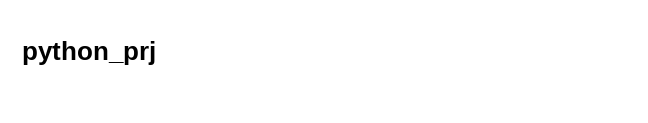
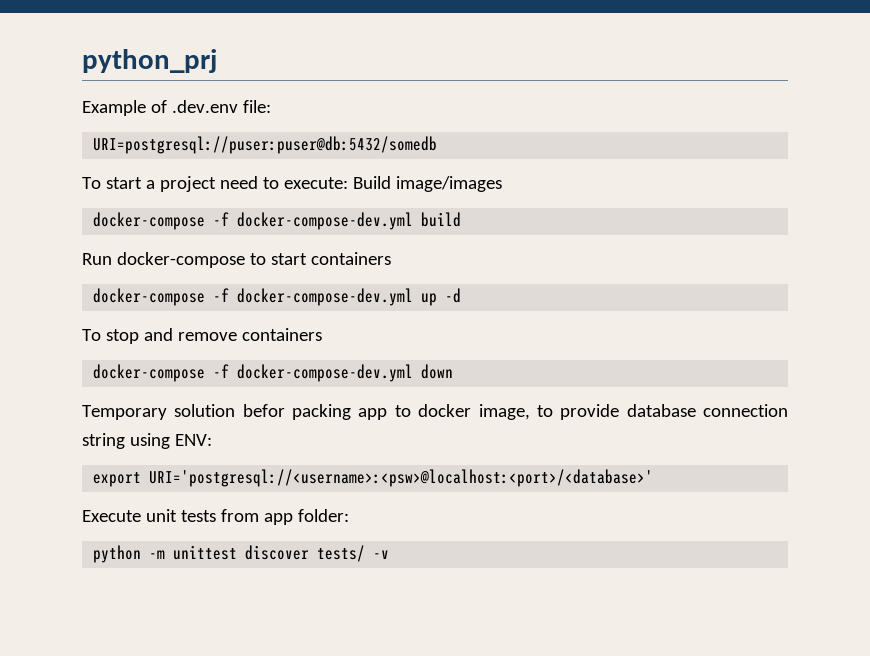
+ Example of .dev.env file:
+ URI=postgresql://puser:puser@db:5432/somedb
+ To start a project need to execute: Build image/images
+ docker-compose -f docker-compose-dev.yml build
+ Run docker-compose to start containers
+ docker-compose -f docker-compose-dev.yml up -d
+ To stop and remove containers
+ docker-compose -f docker-compose-dev.yml down
+ Temporary solution befor packing app to docker image, to provide database connection string using ENV:
+ export URI='postgresql://<username>:<psw>@localhost:<port>/<database>'
+ Execute unit tests from app folder:
+ python -m unittest discover tests/ -v

